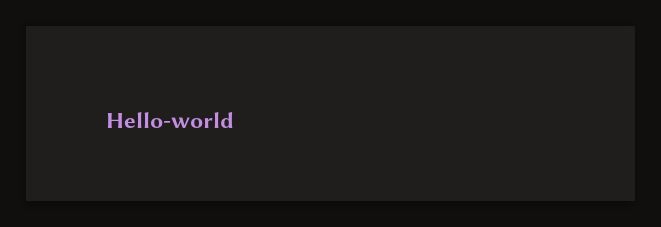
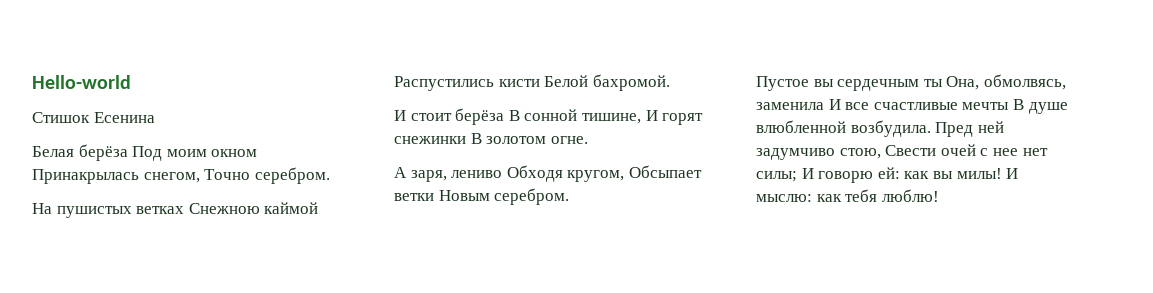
+ Стишок Есенина
+ Белая берёза Под моим окном Принакрылась снегом, Точно серебром.
+ На пушистых ветках Снежною каймой Распустились кисти Белой бахромой.
+ И стоит берёза В сонной тишине, И горят снежинки В золотом огне.
+ А заря, лениво Обходя кругом, Обсыпает ветки Новым серебром.
+ Пустое вы сердечным ты Она, обмолвясь, заменила И все счастливые мечты В душе влюбленной возбудила. Пред ней задумчиво стою, Свести очей с нее нет силы; И говорю ей: как вы милы! И мыслю: как тебя люблю!

